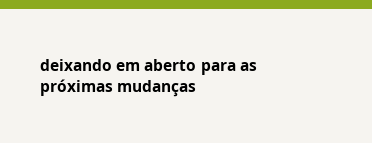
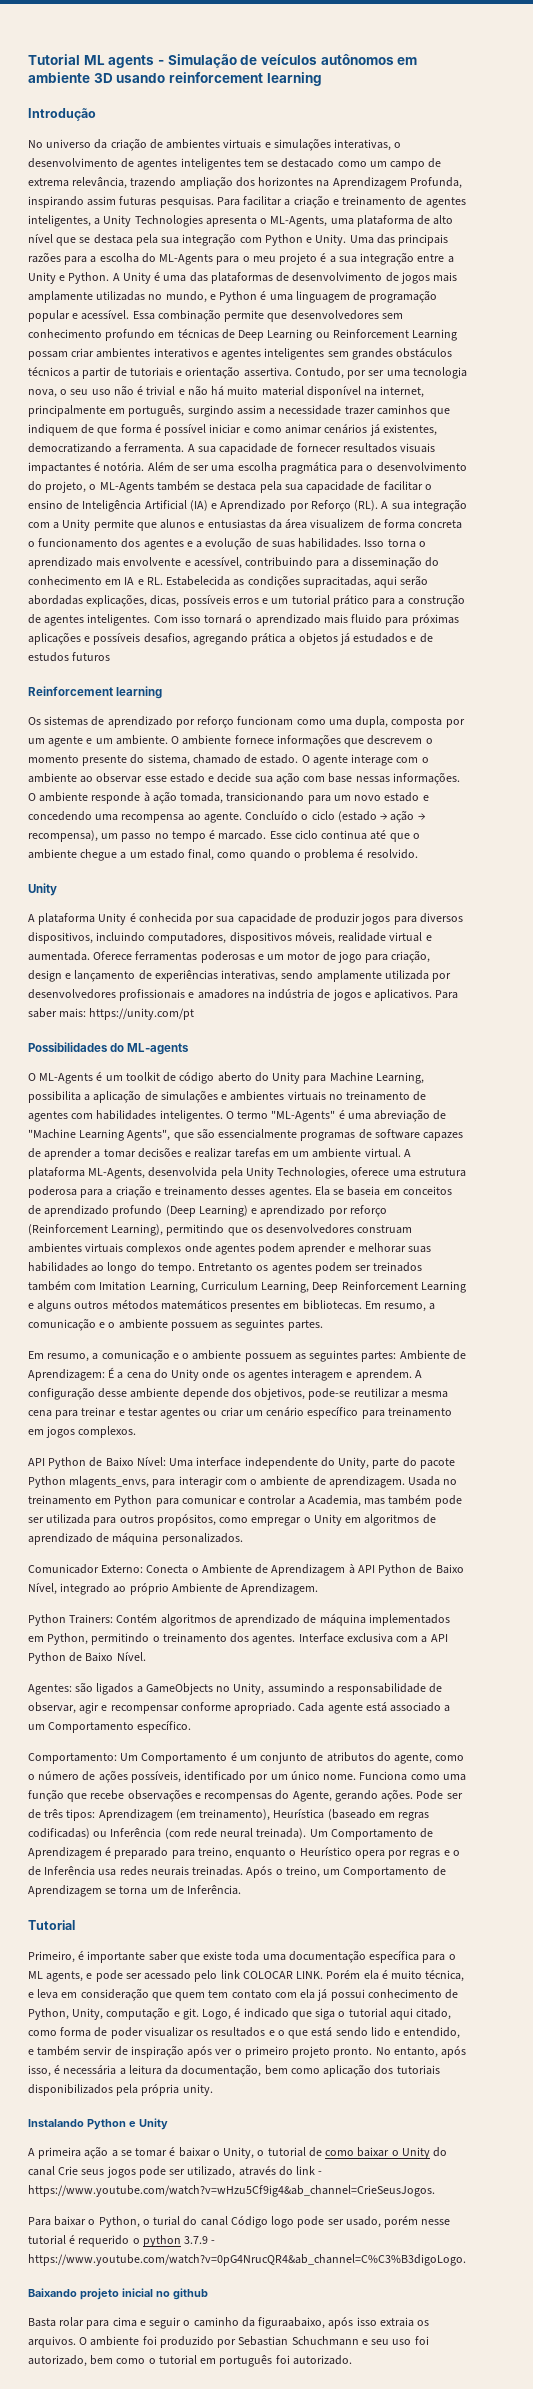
- deixando em aberto para as próximas mudanças
+ Tutorial ML agents - Simulação de veículos autônomos em ambiente 3D usando reinforcement learning
+ Introdução
+ No universo da criação de ambientes virtuais e simulações interativas, o desenvolvimento de agentes inteligentes tem se destacado como um campo de extrema relevância, trazendo ampliação dos horizontes na Aprendizagem Profunda, inspirando assim futuras pesquisas. Para facilitar a criação e treinamento de agentes inteligentes, a Unity Technologies apresenta o ML-Agents, uma plataforma de alto nível que se destaca pela sua integração com Python e Unity. Uma das principais razões para a escolha do ML-Agents para o meu projeto é a sua integração entre a Unity e Python. A Unity é uma das plataformas de desenvolvimento de jogos mais amplamente utilizadas no mundo, e Python é uma linguagem de programação popular e acessível. Essa combinação permite que desenvolvedores sem conhecimento profundo em técnicas de Deep Learning ou Reinforcement Learning possam criar ambientes interativos e agentes inteligentes sem grandes obstáculos técnicos a partir de tutoriais e orientação assertiva. Contudo, por ser uma tecnologia nova, o seu uso não é trivial e não há muito material disponível na internet, principalmente em português, surgindo assim a necessidade trazer caminhos que indiquem de que forma é possível iniciar e como animar cenários já existentes, democratizando a ferramenta. A sua capacidade de fornecer resultados visuais impactantes é notória. Além de ser uma escolha pragmática para o desenvolvimento do projeto, o ML-Agents também se destaca pela sua capacidade de facilitar o ensino de Inteligência Artificial (IA) e Aprendizado por Reforço (RL). A sua integração com a Unity permite que alunos e entusiastas da área visualizem de forma concreta o funcionamento dos agentes e a evolução de suas habilidades. Isso torna o aprendizado mais envolvente e acessível, contribuindo para a disseminação do conhecimento em IA e RL. Estabelecida as condições supracitadas, aqui serão abordadas explicações, dicas, possíveis erros e um tutorial prático para a construção de agentes inteligentes. Com isso tornará o aprendizado mais fluido para próximas aplicações e possíveis desafios, agregando prática a objetos já estudados e de estudos futuros
+ Reinforcement learning
+ Os sistemas de aprendizado por reforço funcionam como uma dupla, composta por um agente e um ambiente. O ambiente fornece informações que descrevem o momento presente do sistema, chamado de estado. O agente interage com o ambiente ao observar esse estado e decide sua ação com base nessas informações. O ambiente responde à ação tomada, transicionando para um novo estado e concedendo uma recompensa ao agente. Concluído o ciclo (estado → ação → recompensa), um passo no tempo é marcado. Esse ciclo continua até que o ambiente chegue a um estado final, como quando o problema é resolvido.
+ Unity
+ A plataforma Unity é conhecida por sua capacidade de produzir jogos para diversos dispositivos, incluindo computadores, dispositivos móveis, realidade virtual e aumentada. Oferece ferramentas poderosas e um motor de jogo para criação, design e lançamento de experiências interativas, sendo amplamente utilizada por desenvolvedores profissionais e amadores na indústria de jogos e aplicativos. Para saber mais: https://unity.com/pt
+ Possibilidades do ML-agents
+ O ML-Agents é um toolkit de código aberto do Unity para Machine Learning, possibilita a aplicação de simulações e ambientes virtuais no treinamento de agentes com habilidades inteligentes. O termo "ML-Agents" é uma abreviação de "Machine Learning Agents", que são essencialmente programas de software capazes de aprender a tomar decisões e realizar tarefas em um ambiente virtual. A plataforma ML-Agents, desenvolvida pela Unity Technologies, oferece uma estrutura poderosa para a criação e treinamento desses agentes. Ela se baseia em conceitos de aprendizado profundo (Deep Learning) e aprendizado por reforço (Reinforcement Learning), permitindo que os desenvolvedores construam ambientes virtuais complexos onde agentes podem aprender e melhorar suas habilidades ao longo do tempo. Entretanto os agentes podem ser treinados também com Imitation Learning, Curriculum Learning, Deep Reinforcement Learning e alguns outros métodos matemáticos presentes em bibliotecas. Em resumo, a comunicação e o ambiente possuem as seguintes partes.
+ Em resumo, a comunicação e o ambiente possuem as seguintes partes: Ambiente de Aprendizagem: É a cena do Unity onde os agentes interagem e aprendem. A configuração desse ambiente depende dos objetivos, pode-se reutilizar a mesma cena para treinar e testar agentes ou criar um cenário específico para treinamento em jogos complexos.
+ API Python de Baixo Nível: Uma interface independente do Unity, parte do pacote Python mlagents_envs, para interagir com o ambiente de aprendizagem. Usada no treinamento em Python para comunicar e controlar a Academia, mas também pode ser utilizada para outros propósitos, como empregar o Unity em algoritmos de aprendizado de máquina personalizados.
+ Comunicador Externo: Conecta o Ambiente de Aprendizagem à API Python de Baixo Nível, integrado ao próprio Ambiente de Aprendizagem.
+ Python Trainers: Contém algoritmos de aprendizado de máquina implementados em Python, permitindo o treinamento dos agentes. Interface exclusiva com a API Python de Baixo Nível.
+ Agentes: são ligados a GameObjects no Unity, assumindo a responsabilidade de observar, agir e recompensar conforme apropriado. Cada agente está associado a um Comportamento específico.
+ Comportamento: Um Comportamento é um conjunto de atributos do agente, como o número de ações possíveis, identificado por um único nome. Funciona como uma função que recebe observações e recompensas do Agente, gerando ações. Pode ser de três tipos: Aprendizagem (em treinamento), Heurística (baseado em regras codificadas) ou Inferência (com rede neural treinada). Um Comportamento de Aprendizagem é preparado para treino, enquanto o Heurístico opera por regras e o de Inferência usa redes neurais treinadas. Após o treino, um Comportamento de Aprendizagem se torna um de Inferência.
+ Tutorial
+ Primeiro, é importante saber que existe toda uma documentação específica para o ML agents, e pode ser acessado pelo link COLOCAR LINK. Porém ela é muito técnica, e leva em consideração que quem tem contato com ela já possui conhecimento de Python, Unity, computação e git. Logo, é indicado que siga o tutorial aqui citado, como forma de poder visualizar os resultados e o que está sendo lido e entendido, e também servir de inspiração após ver o primeiro projeto pronto. No entanto, após isso, é necessária a leitura da documentação, bem como aplicação dos tutoriais disponibilizados pela própria unity.
+ Instalando Python e Unity
+ A primeira ação a se tomar é baixar o Unity, o tutorial de como baixar o Unity do canal Crie seus jogos pode ser utilizado, através do link - https://www.youtube.com/watch?v=wHzu5Cf9ig4&ab_channel=CrieSeusJogos.
+ Para baixar o Python, o turial do canal Código logo pode ser usado, porém nesse tutorial é requerido o python 3.7.9 - https://www.youtube.com/watch?v=0pG4NrucQR4&ab_channel=C%C3%B3digoLogo.
+ Baixando projeto inicial no github
+ Basta rolar para cima e seguir o caminho da figuraabaixo, após isso extraia os arquivos. O ambiente foi produzido por Sebastian Schuchmann e seu uso foi autorizado, bem como o tutorial em português foi autorizado.

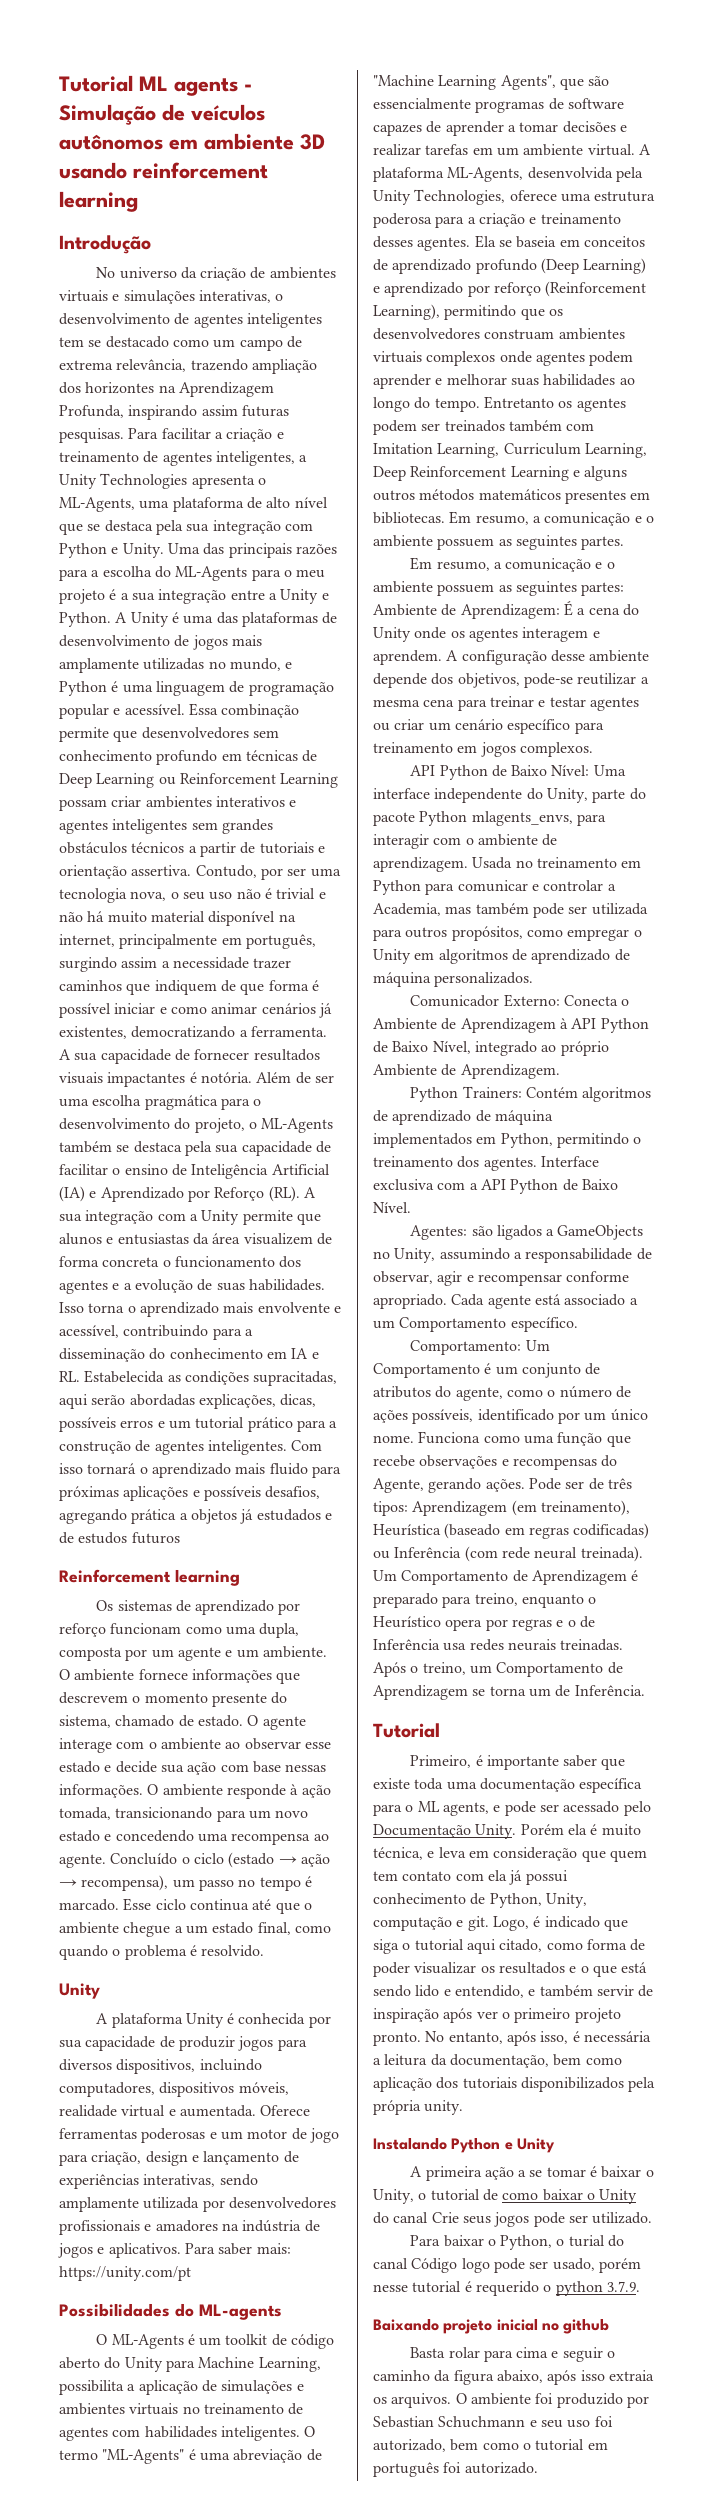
- Primeiro, é importante saber que existe toda uma documentação específica para o ML agents, e pode ser acessado pelo link COLOCAR LINK.
+ Primeiro, é importante saber que existe toda uma documentação específica para o ML agents, e pode ser acessado pelo Documentação Unity.
- A primeira ação a se tomar é baixar o Unity, o tutorial de como baixar o Unity do canal Crie seus jogos pode ser utilizado, através do link - https://www.youtube.com/watch?v=wHzu5Cf9ig4&ab_channel=CrieSeusJogos.
+ A primeira ação a se tomar é baixar o Unity, o tutorial de como baixar o Unity do canal Crie seus jogos pode ser utilizado.
- Para baixar o Python, o turial do canal Código logo pode ser usado, porém nesse tutorial é requerido o python 3.7.9 - https://www.youtube.com/watch?v=0pG4NrucQR4&ab_channel=C%C3%B3digoLogo.
+ Para baixar o Python, o turial do canal Código logo pode ser usado, porém nesse tutorial é requerido o python 3.7.9.
- Basta rolar para cima e seguir o caminho da figuraabaixo, após isso extraia os arquivos.
+ Basta rolar para cima e seguir o caminho da figura abaixo, após isso extraia os arquivos.

